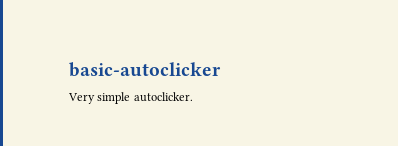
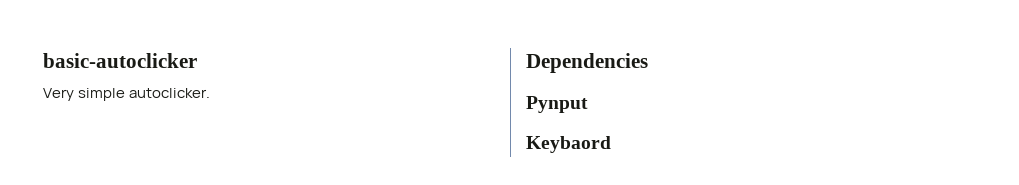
+ Dependencies
+ Pynput
+ Keybaord

